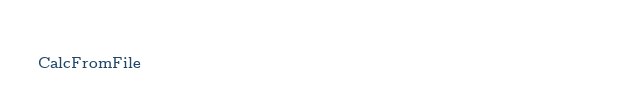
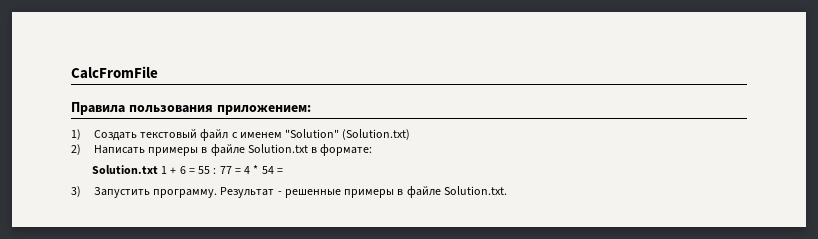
+ Правила пользования приложением:
+ 1) Создать текстовый файл с именем "Solution" (Solution.txt)
+ 2) Написать примеры в файле Solution.txt в формате:
+ Solution.txt 1 + 6 = 55 : 77 = 4 * 54 =
+ 3) Запустить программу. Результат - решенные примеры в файле Solution.txt.

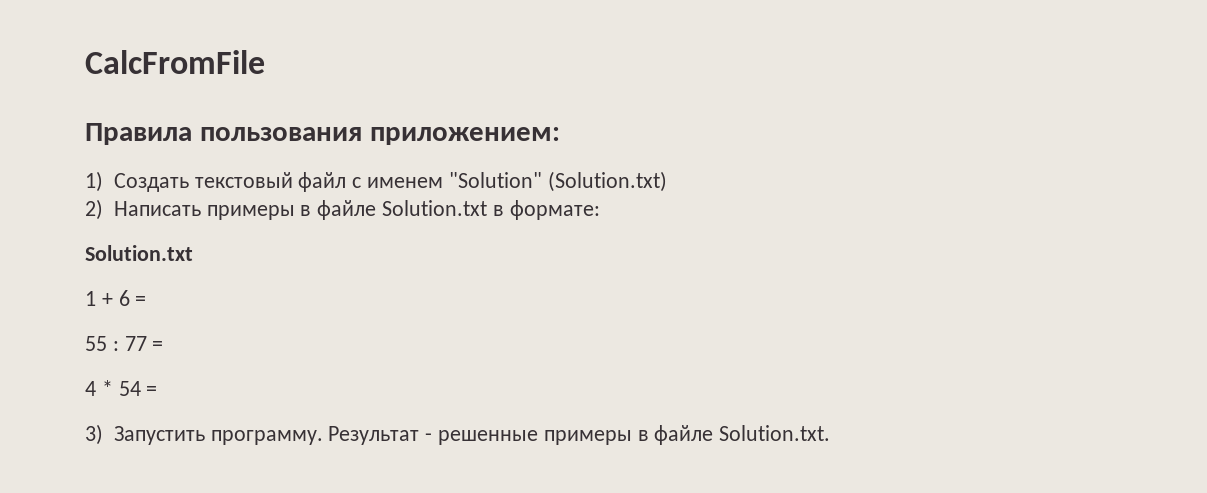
  2) Написать примеры в файле Solution.txt в формате:
- Solution.txt 1 + 6 = 55 : 77 = 4 * 54 =
+ Solution.txt
+ 1 + 6 =
+ 55 : 77 =
+ 4 * 54 =

